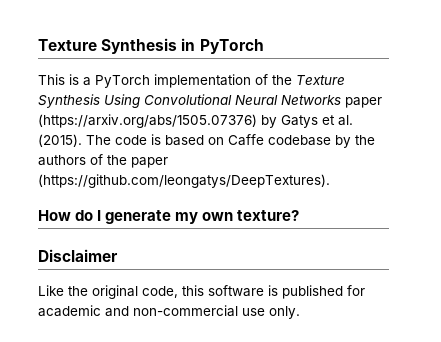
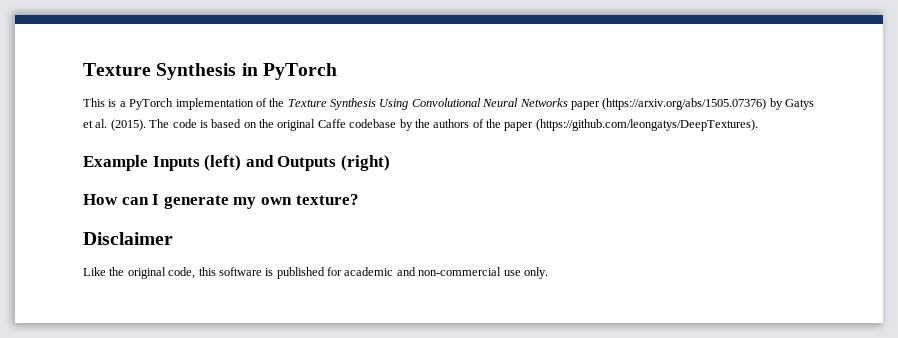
- The code is based on Caffe codebase by the authors of the paper (https://github.com/leongatys/DeepTextures).
+ The code is based on the original Caffe codebase by the authors of the paper (https://github.com/leongatys/DeepTextures).
+ Example Inputs (left) and Outputs (right)
- How do I generate my own texture?
+ How can I generate my own texture?

